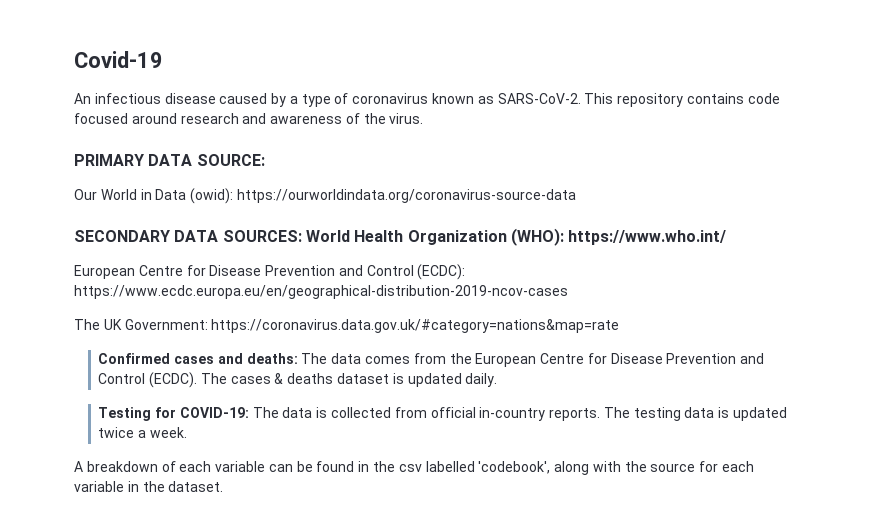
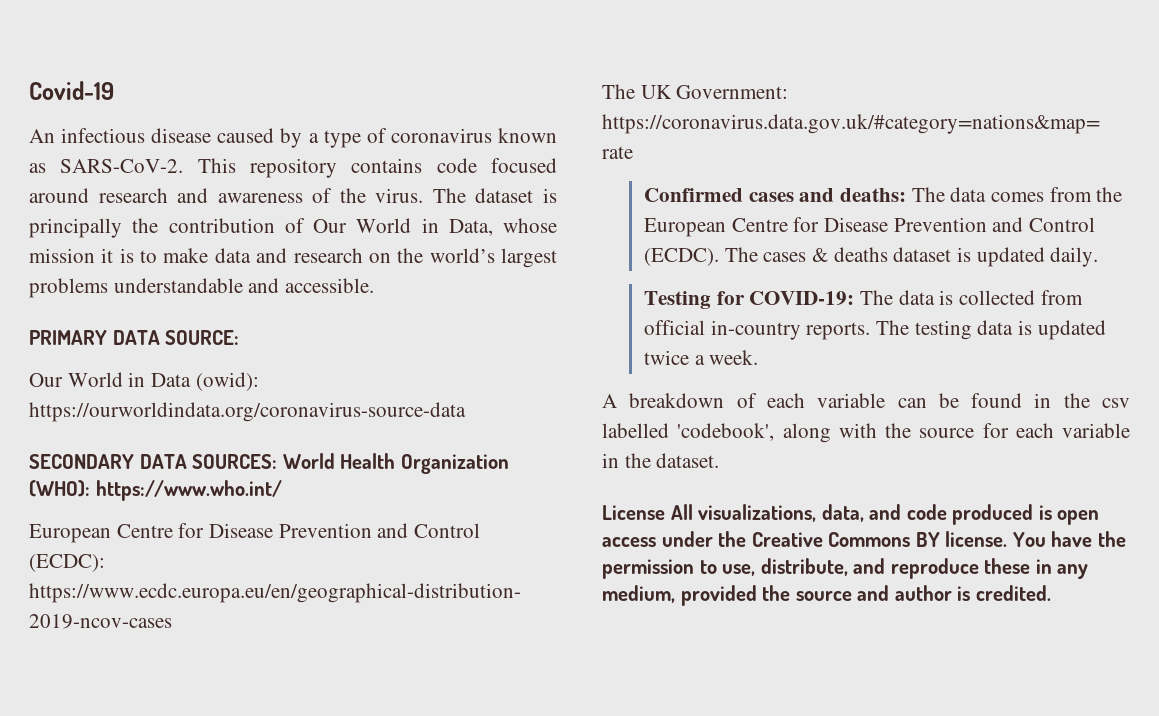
+ The dataset is principally the contribution of Our World in Data, whose mission it is to make data and research on the world’s largest problems understandable and accessible.
+ License All visualizations, data, and code produced is open access under the Creative Commons BY license. You have the permission to use, distribute, and reproduce these in any medium, provided the source and author is credited.

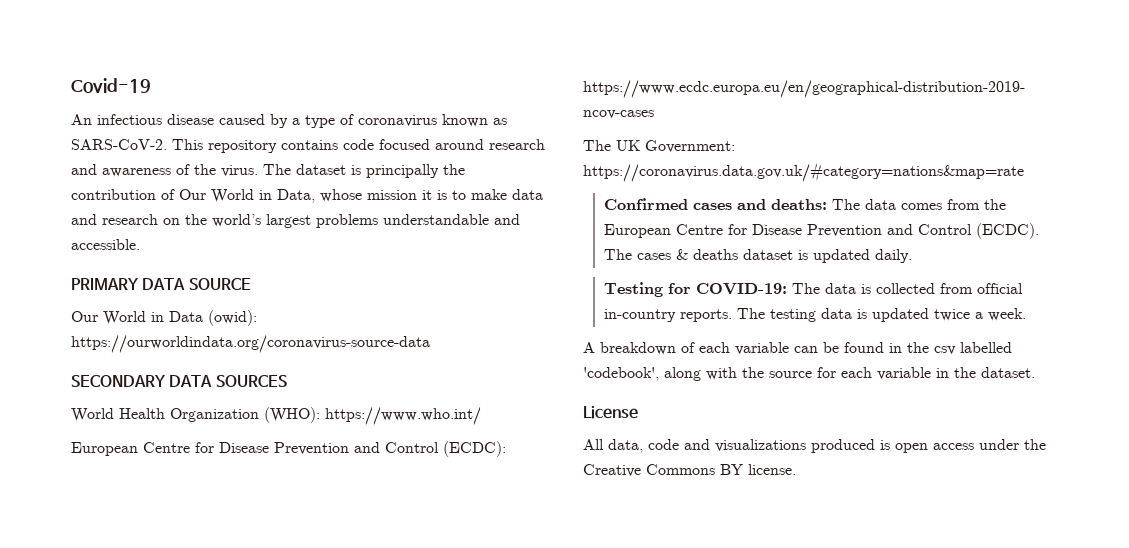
- PRIMARY DATA SOURCE:
+ PRIMARY DATA SOURCE
- SECONDARY DATA SOURCES: World Health Organization (WHO): https://www.who.int/
+ SECONDARY DATA SOURCES
+ World Health Organization (WHO): https://www.who.int/
- License All visualizations, data, and code produced is open access under the Creative Commons BY license. You have the permission to use, distribute, and reproduce these in any medium, provided the source and author is credited.
+ License
+ All data, code and visualizations produced is open access under the Creative Commons BY license.

